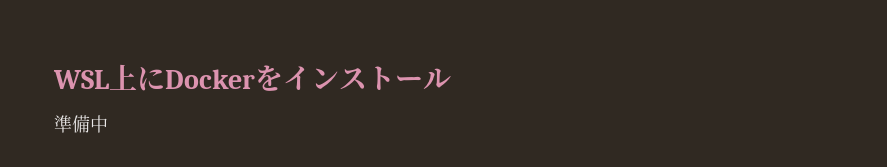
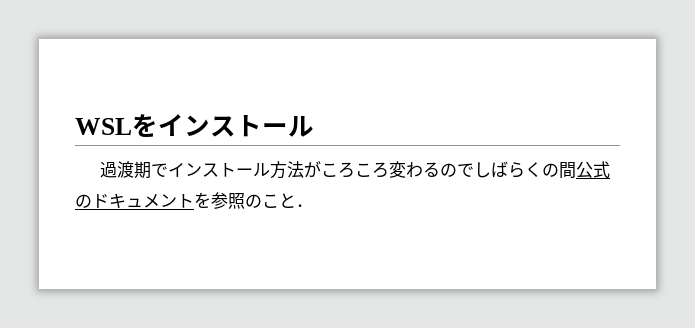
- WSL上にDockerをインストール
+ WSLをインストール
- 準備中
+ 過渡期でインストール方法がころころ変わるのでしばらくの間公式のドキュメントを参照のこと．

